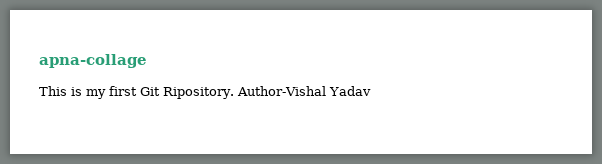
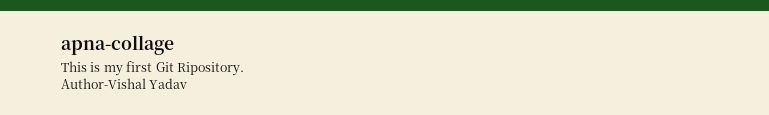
- This is my first Git Ripository. Author-Vishal Yadav
+ This is my first Git Ripository.
+ Author-Vishal Yadav

